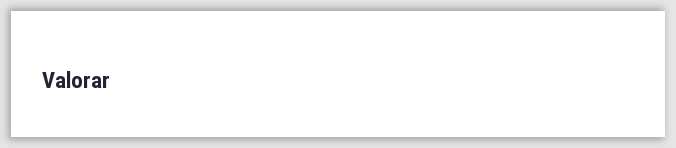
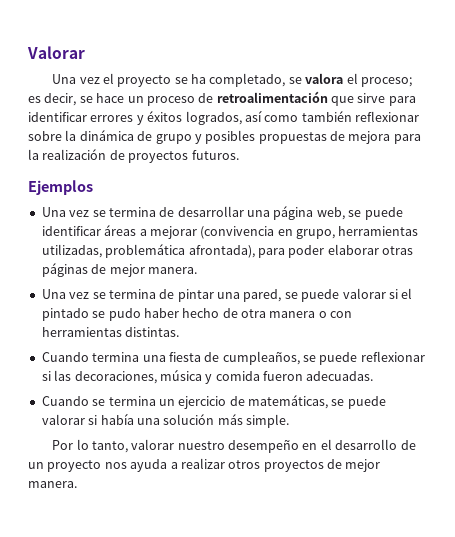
+ Una vez el proyecto se ha completado, se valora el proceso; es decir, se hace un proceso de retroalimentación que sirve para identificar errores y éxitos logrados, así como también reflexionar sobre la dinámica de grupo y posibles propuestas de mejora para la realización de proyectos futuros.
+ Ejemplos
+ Una vez se termina de desarrollar una página web, se puede identificar áreas a mejorar (convivencia en grupo, herramientas utilizadas, problemática afrontada), para poder elaborar otras páginas de mejor manera.
+ Una vez se termina de pintar una pared, se puede valorar si el pintado se pudo haber hecho de otra manera o con herramientas distintas.
+ Cuando termina una fiesta de cumpleaños, se puede reflexionar si las decoraciones, música y comida fueron adecuadas.
+ Cuando se termina un ejercicio de matemáticas, se puede valorar si había una solución más simple.
+ Por lo tanto, valorar nuestro desempeño en el desarrollo de un proyecto nos ayuda a realizar otros proyectos de mejor manera.

